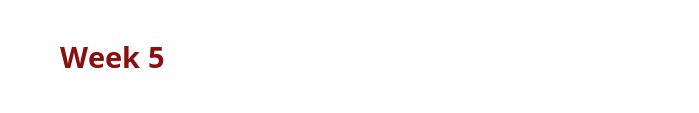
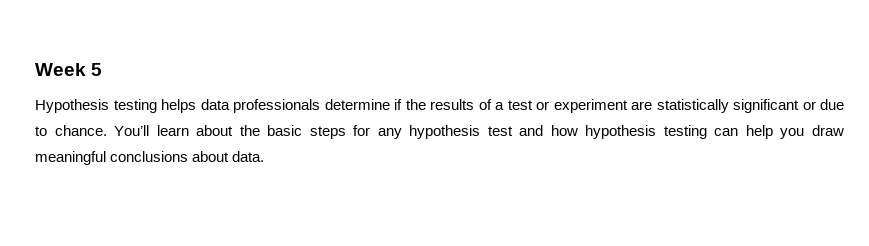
+ Hypothesis testing helps data professionals determine if the results of a test or experiment are statistically significant or due to chance. You’ll learn about the basic steps for any hypothesis test and how hypothesis testing can help you draw meaningful conclusions about data.

